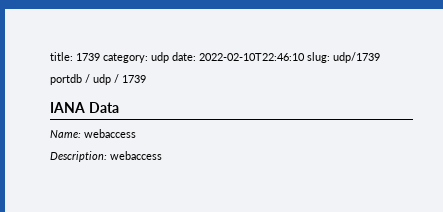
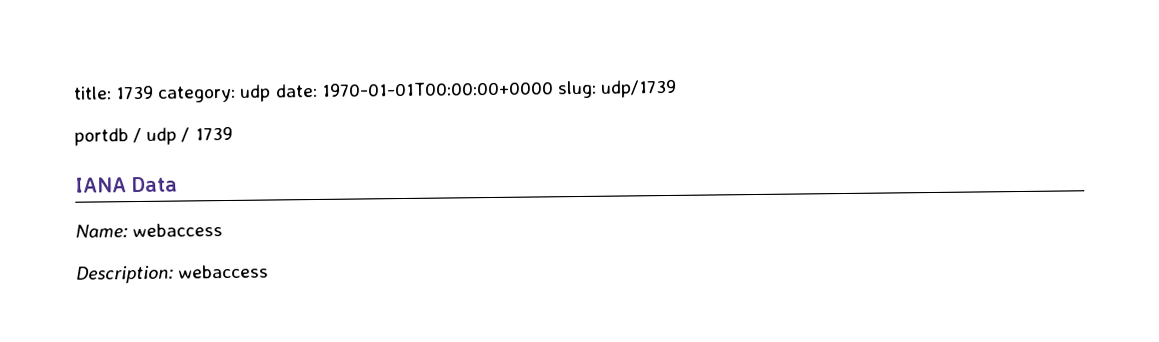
- title: 1739 category: udp date: 2022-02-10T22:46:10 slug: udp/1739
+ title: 1739 category: udp date: 1970-01-01T00:00:00+0000 slug: udp/1739

